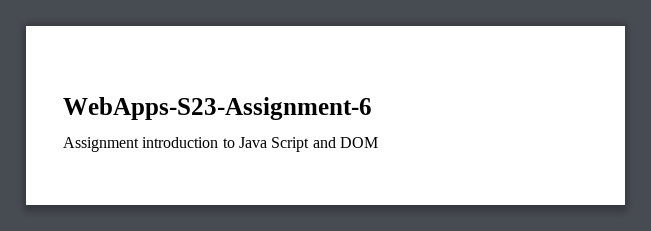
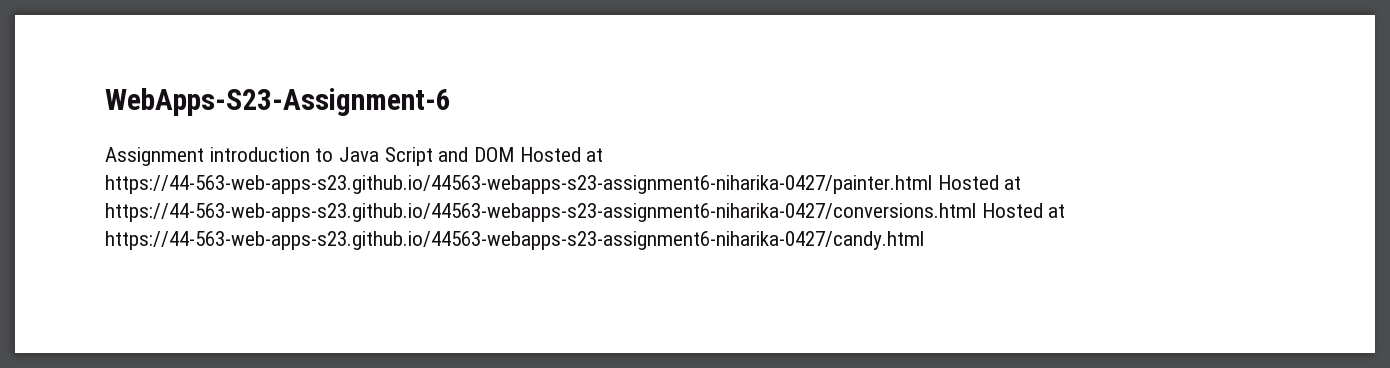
- Assignment introduction to Java Script and DOM
+ Assignment introduction to Java Script and DOM Hosted at https://44-563-web-apps-s23.github.io/44563-webapps-s23-assignment6-niharika-0427/painter.html Hosted at https://44-563-web-apps-s23.github.io/44563-webapps-s23-assignment6-niharika-0427/conversions.html Hosted at https://44-563-web-apps-s23.github.io/44563-webapps-s23-assignment6-niharika-0427/candy.html

